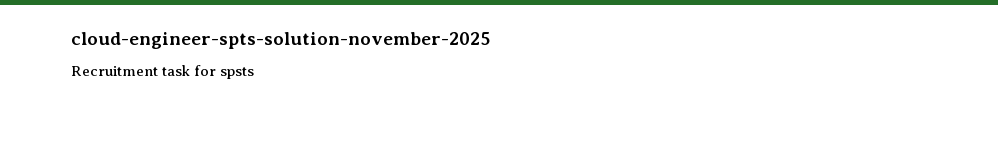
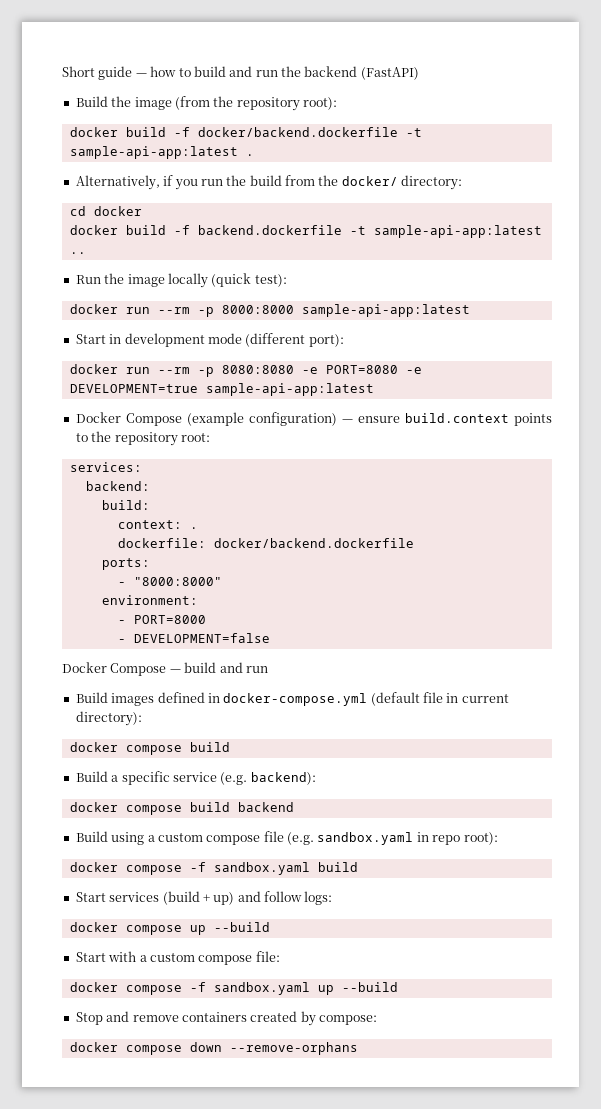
- cloud-engineer-spts-solution-november-2025
- Recruitment task for spsts
+ Short guide — how to build and run the backend (FastAPI)
+ Build the image (from the repository root):
+ docker build -f docker/backend.dockerfile -t sample-api-app:latest .
+ Alternatively, if you run the build from the docker/ directory:
+ cd docker
+ docker build -f backend.dockerfile -t sample-api-app:latest ..
+ Run the image locally (quick test):
+ docker run --rm -p 8000:8000 sample-api-app:latest
+ Start in development mode (different port):
+ docker run --rm -p 8080:8080 -e PORT=8080 -e DEVELOPMENT=true sample-api-app:latest
+ Docker Compose (example configuration) — ensure build.context points to the repository root:
+ services:
+ backend:
+ build:
+ context: .
+ dockerfile: docker/backend.dockerfile
+ ports:
+ - "8000:8000"
+ environment:
+ - PORT=8000
+ - DEVELOPMENT=false
+ Docker Compose — build and run
+ Build images defined in docker-compose.yml (default file in current directory):
+ docker compose build
+ Build a specific service (e.g. backend):
+ docker compose build backend
+ Build using a custom compose file (e.g. sandbox.yaml in repo root):
+ docker compose -f sandbox.yaml build
+ Start services (build + up) and follow logs:
+ docker compose up --build
+ Start with a custom compose file:
+ docker compose -f sandbox.yaml up --build
+ Stop and remove containers created by compose:
+ docker compose down --remove-orphans

